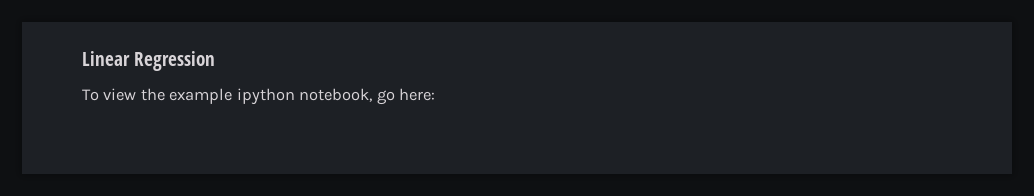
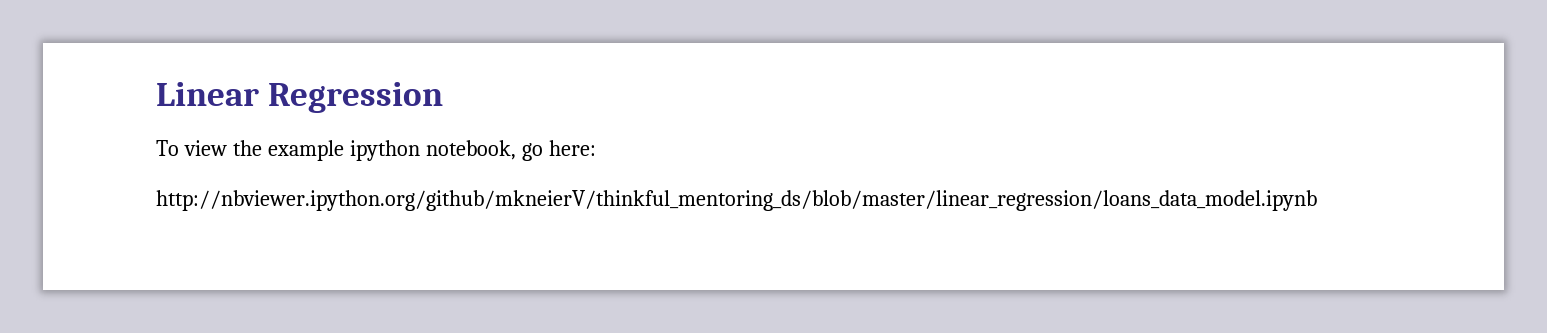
+ http://nbviewer.ipython.org/github/mkneierV/thinkful_mentoring_ds/blob/master/linear_regression/loans_data_model.ipynb

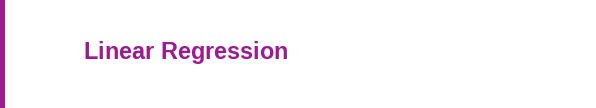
- To view the example ipython notebook, go here:
- http://nbviewer.ipython.org/github/mkneierV/thinkful_mentoring_ds/blob/master/linear_regression/loans_data_model.ipynb

